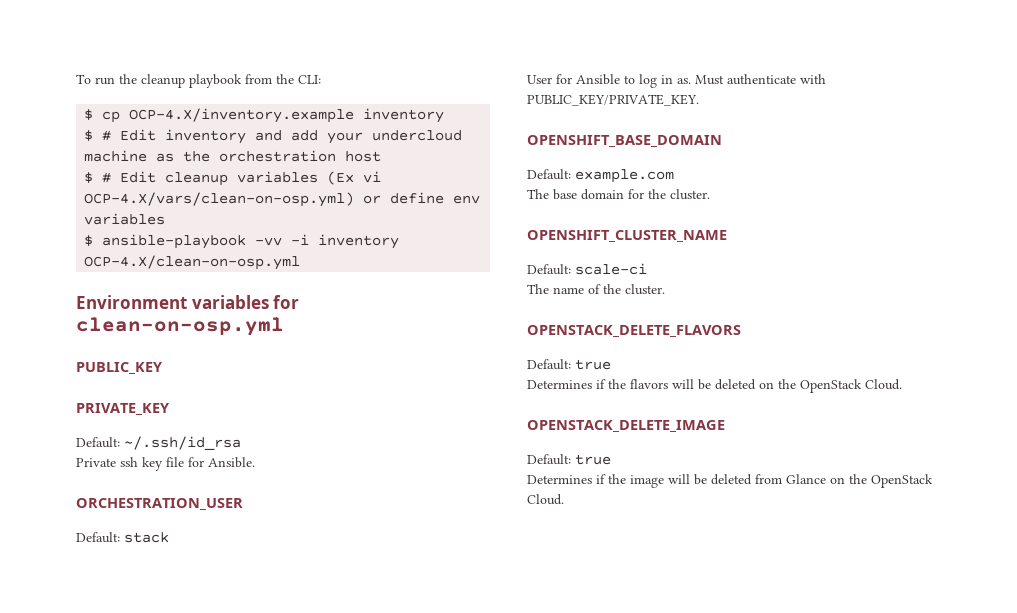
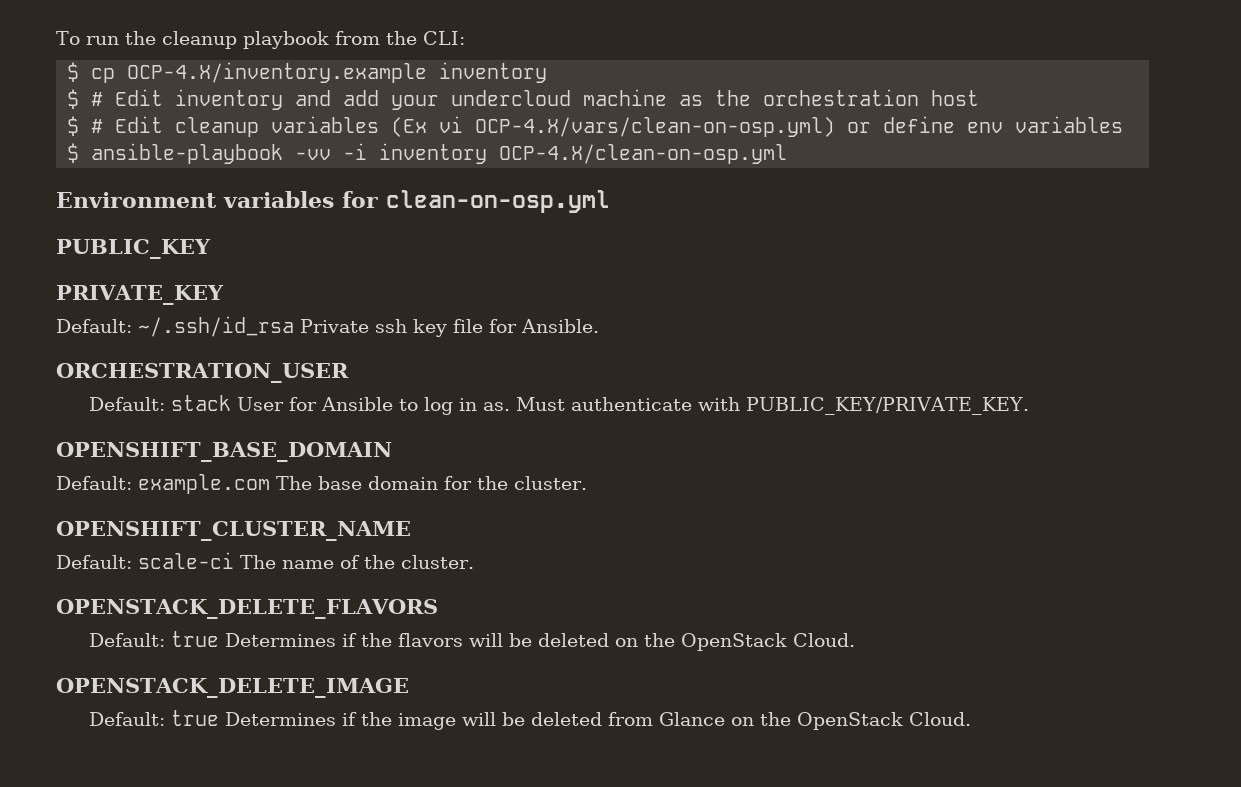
- Default: ~/.ssh/id_rsa
- Private ssh key file for Ansible.
+ Default: ~/.ssh/id_rsa Private ssh key file for Ansible.
- Default: stack
- User for Ansible to log in as.
+ Default: stack User for Ansible to log in as.
- Default: example.com
- The base domain for the cluster.
+ Default: example.com The base domain for the cluster.
- Default: scale-ci
- The name of the cluster.
+ Default: scale-ci The name of the cluster.
  OPENSTACK_DELETE_FLAVORS
- Default: true
- Determines if the flavors will be deleted on the OpenStack Cloud.
+ Default: true Determines if the flavors will be deleted on the OpenStack Cloud.
  OPENSTACK_DELETE_IMAGE
- Default: true
- Determines if the image will be deleted from Glance on the OpenStack Cloud.
+ Default: true Determines if the image will be deleted from Glance on the OpenStack Cloud.

